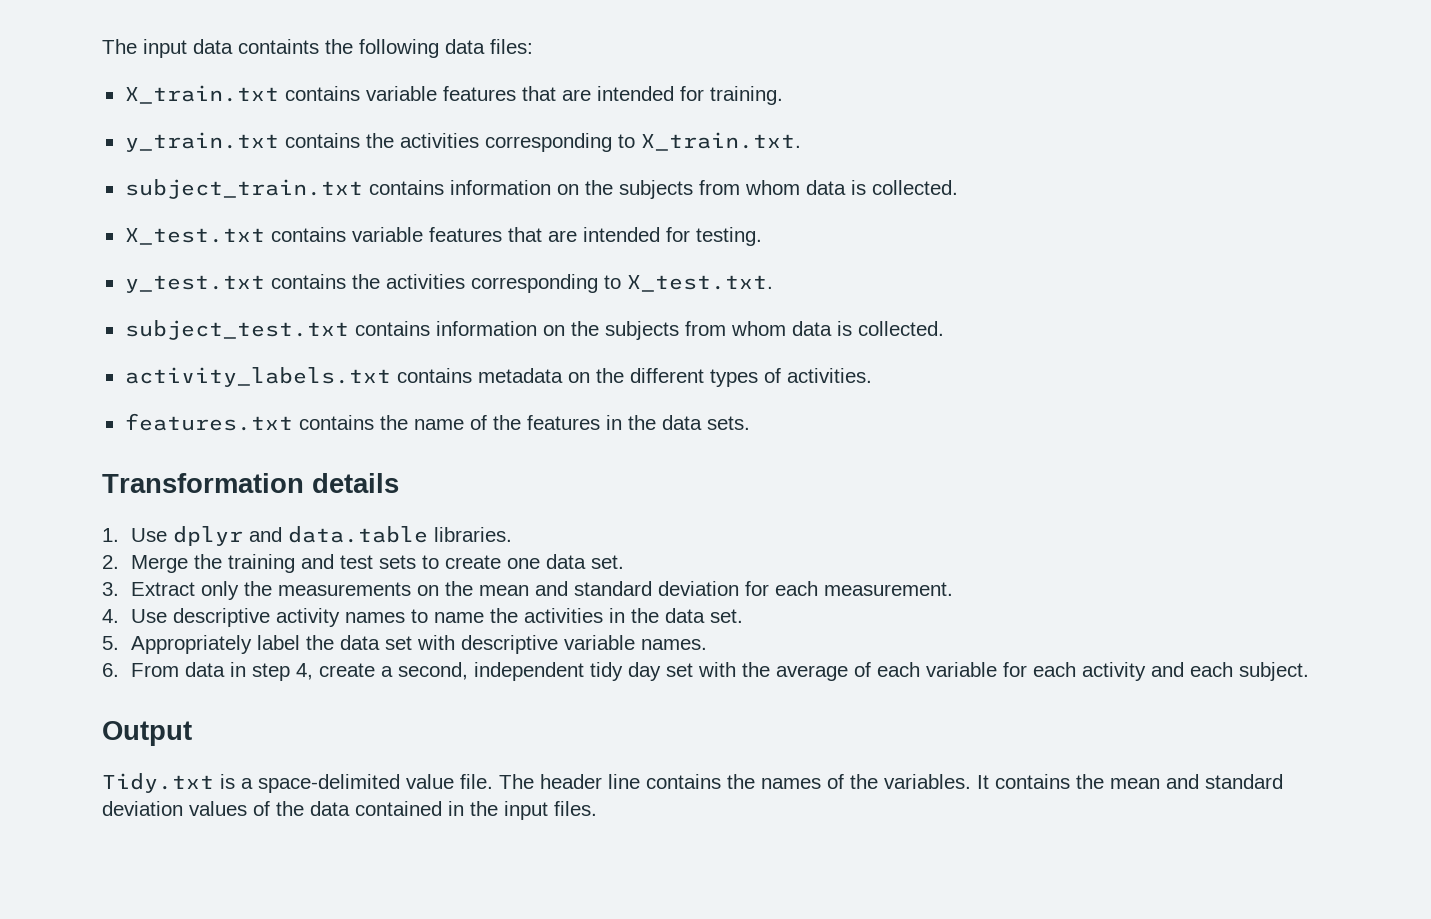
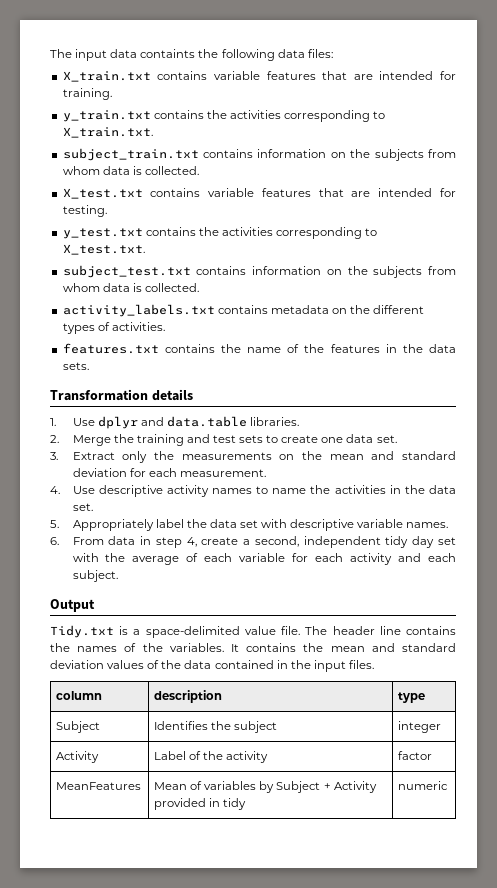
+ column | description | type
+ Subject | Identifies the subject | integer
+ Activity | Label of the activity | factor
+ MeanFeatures | Mean of variables by Subject + Activity provided in tidy | numeric

